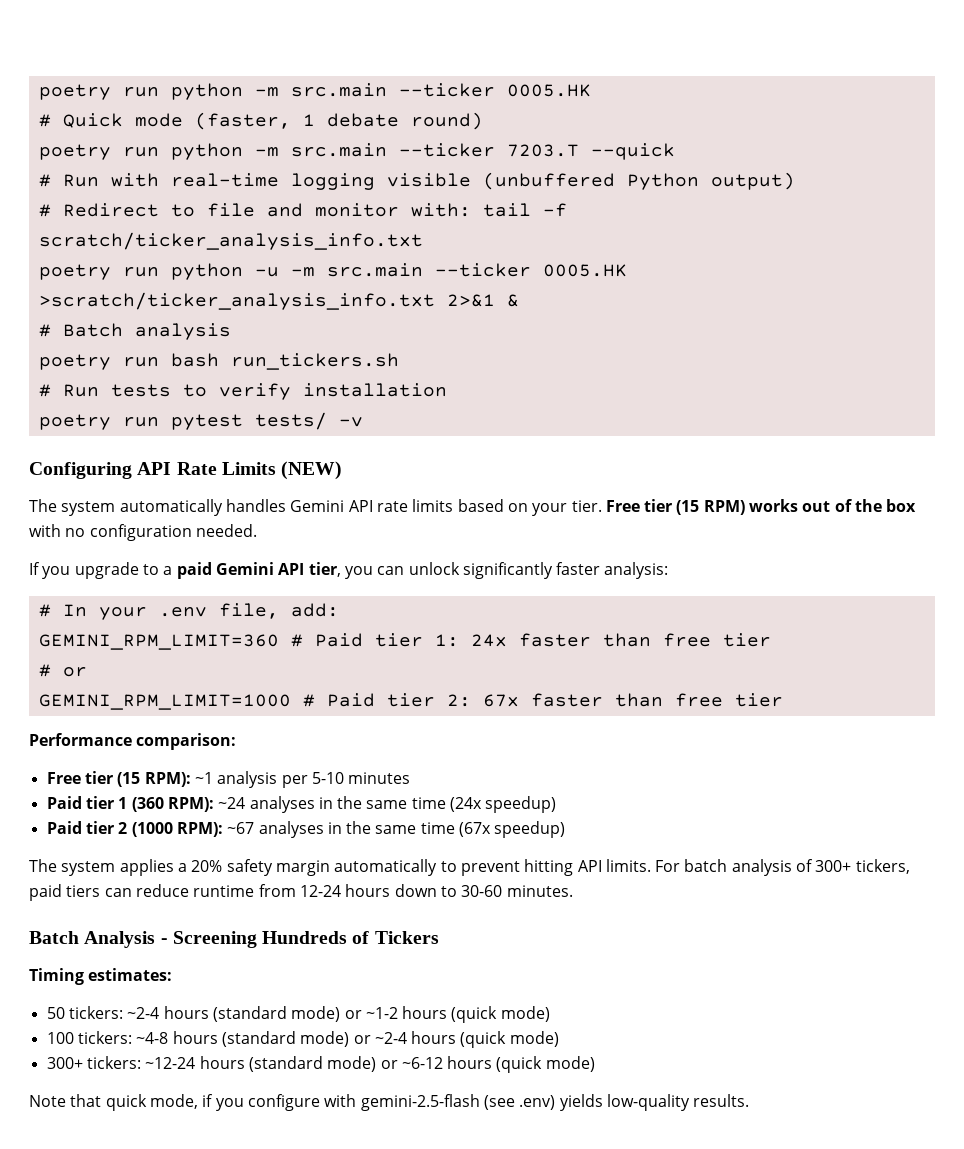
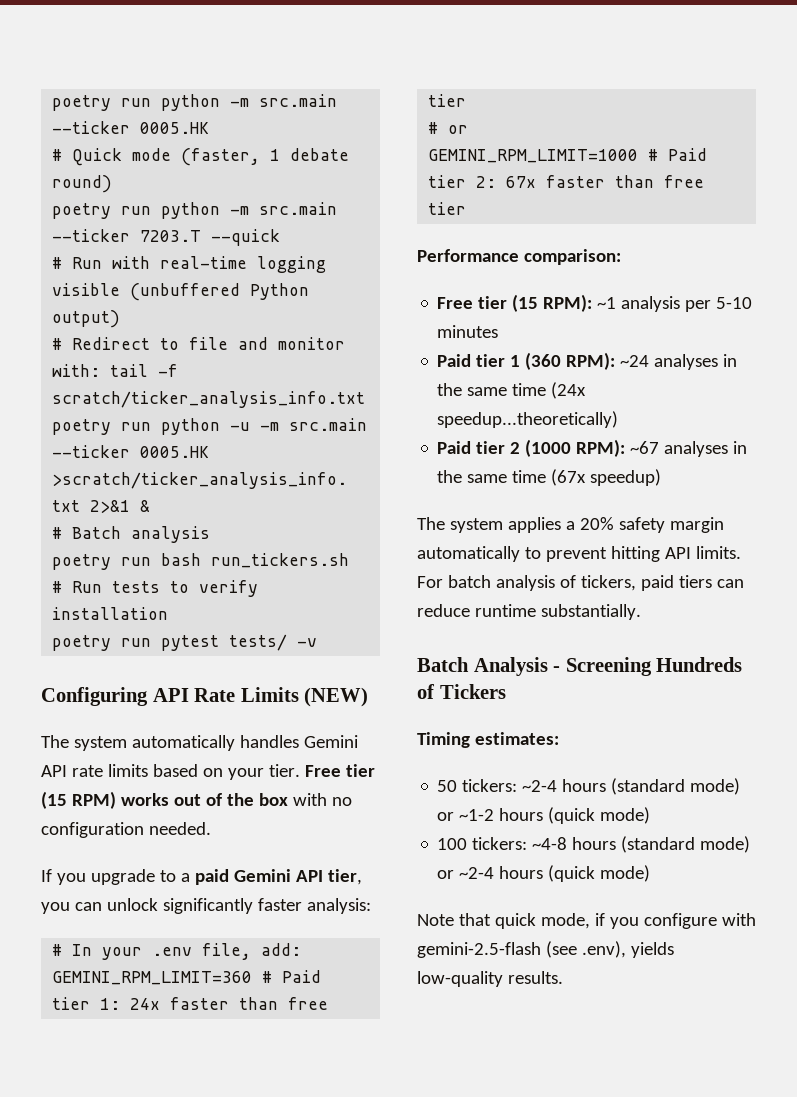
- Paid tier 1 (360 RPM): ~24 analyses in the same time (24x speedup)
+ Paid tier 1 (360 RPM): ~24 analyses in the same time (24x speedup...theoretically)
- For batch analysis of 300+ tickers, paid tiers can reduce runtime from 12-24 hours down to 30-60 minutes.
+ For batch analysis of tickers, paid tiers can reduce runtime substantially.
- 300+ tickers: ~12-24 hours (standard mode) or ~6-12 hours (quick mode)
- Note that quick mode, if you configure with gemini-2.5-flash (see .env) yields low-quality results.
+ Note that quick mode, if you configure with gemini-2.5-flash (see .env), yields low-quality results.

